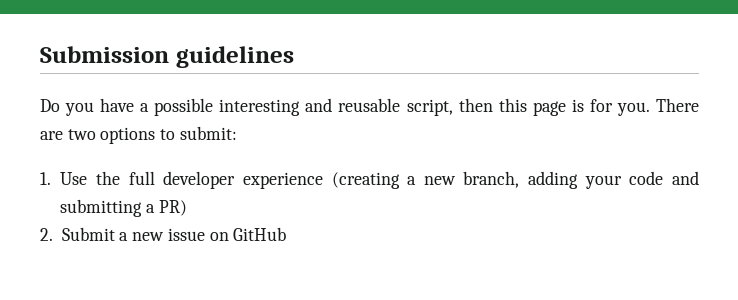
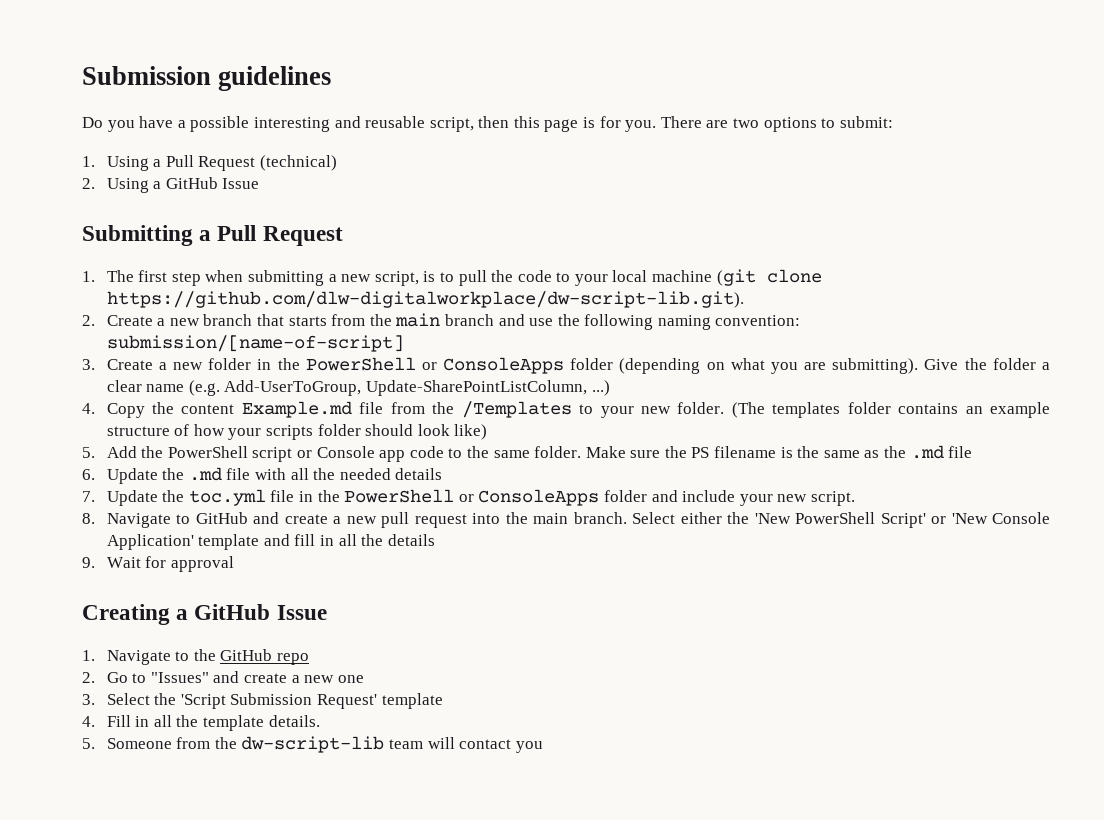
- 1. Use the full developer experience (creating a new branch, adding your code and submitting a PR)
- 2. Submit a new issue on GitHub
+ 1. Using a Pull Request (technical)
+ 2. Using a GitHub Issue
+ Submitting a Pull Request
+ 1. The first step when submitting a new script, is to pull the code to your local machine (git clone https://github.com/dlw-digitalworkplace/dw-script-lib.git).
+ 2. Create a new branch that starts from the main branch and use the following naming convention: submission/[name-of-script]
+ 3. Create a new folder in the PowerShell or ConsoleApps folder (depending on what you are submitting). Give the folder a clear name (e.g. Add-UserToGroup, Update-SharePointListColumn, ...)
+ 4. Copy the content Example.md file from the /Templates to your new folder. (The templates folder contains an example structure of how your scripts folder should look like)
+ 5. Add the PowerShell script or Console app code to the same folder. Make sure the PS filename is the same as the .md file
+ 6. Update the .md file with all the needed details
+ 7. Update the toc.yml file in the PowerShell or ConsoleApps folder and include your new script.
+ 8. Navigate to GitHub and create a new pull request into the main branch. Select either the 'New PowerShell Script' or 'New Console Application' template and fill in all the details
+ 9. Wait for approval
+ Creating a GitHub Issue
+ 1. Navigate to the GitHub repo
+ 2. Go to "Issues" and create a new one
+ 3. Select the 'Script Submission Request' template
+ 4. Fill in all the template details.
+ 5. Someone from the dw-script-lib team will contact you

